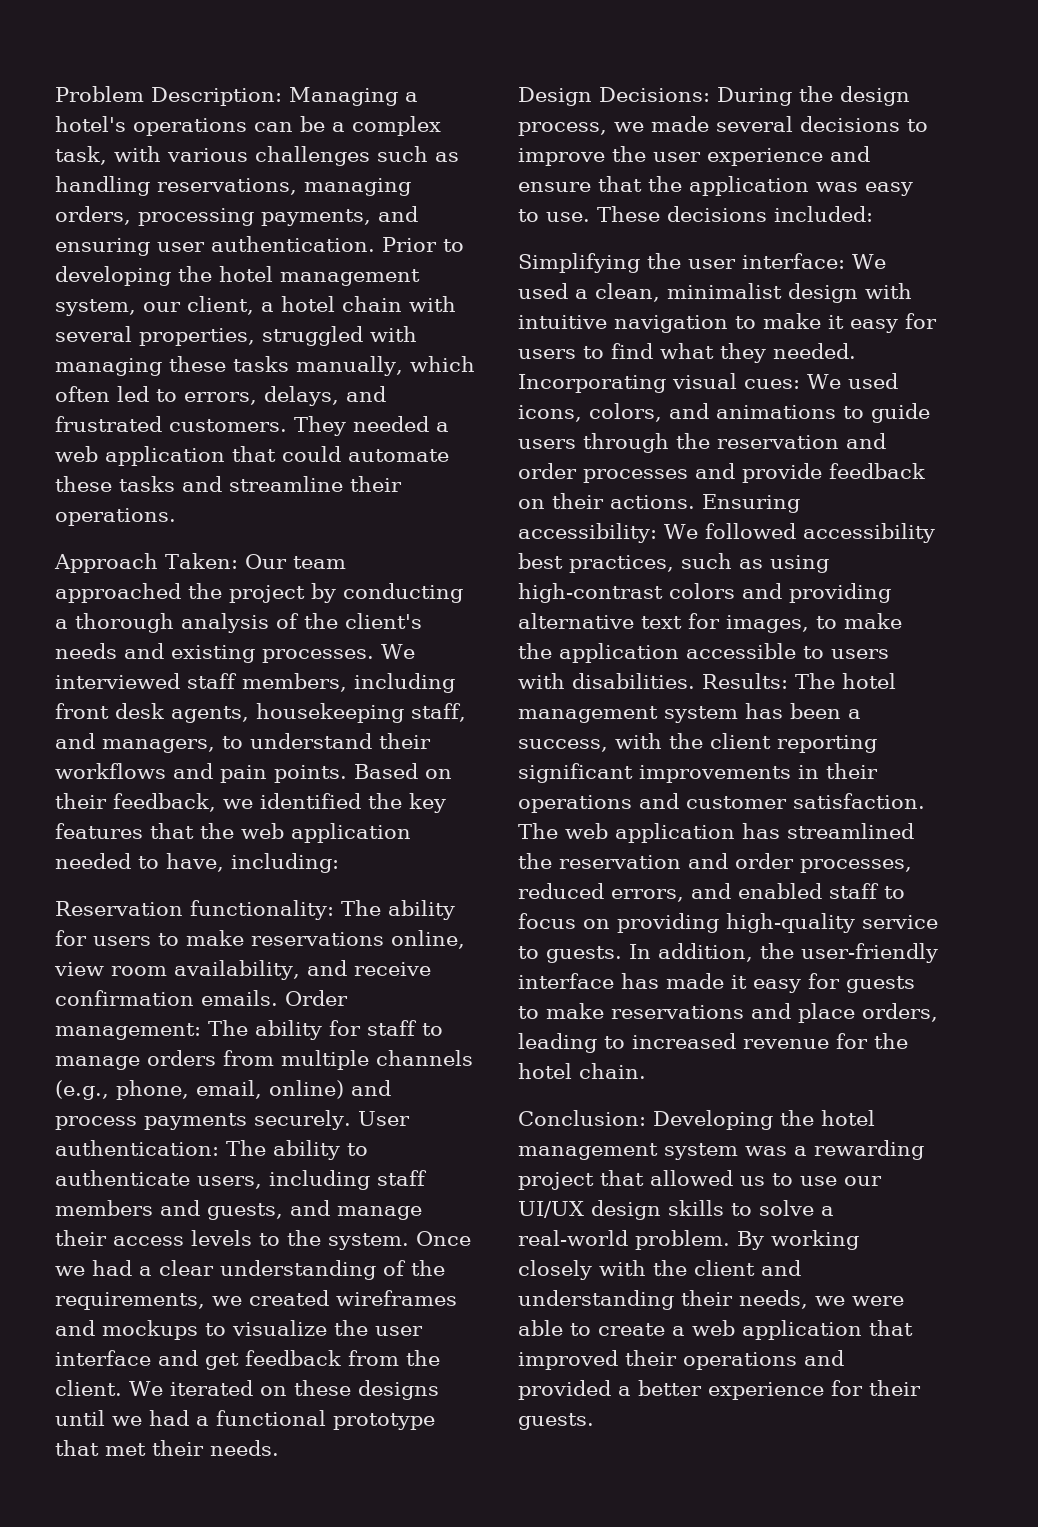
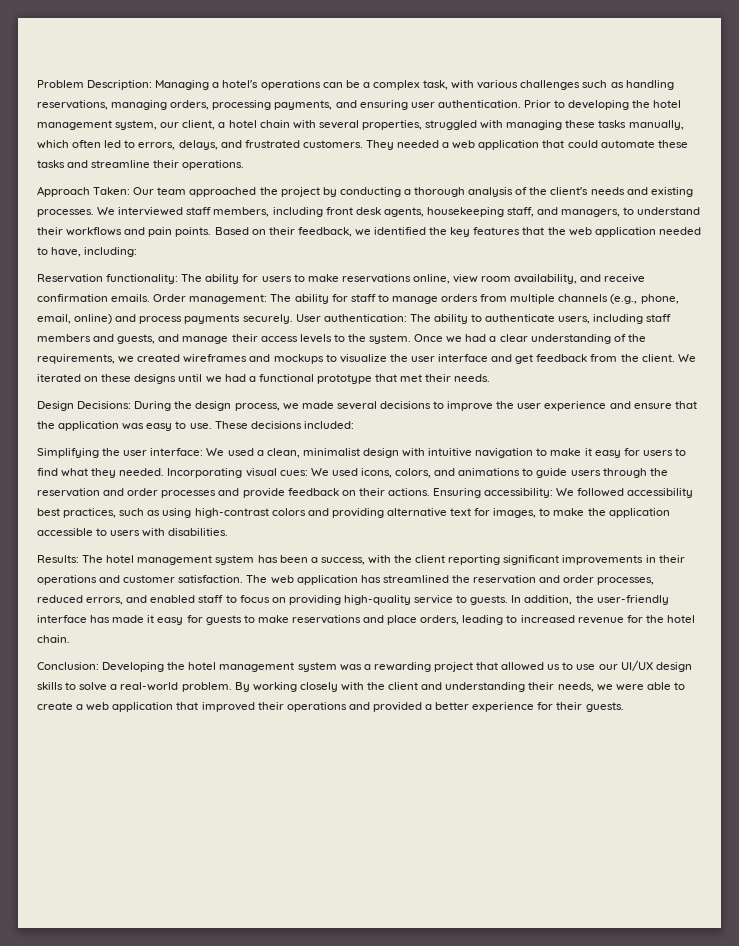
- Ensuring accessibility: We followed accessibility best practices, such as using high-contrast colors and providing alternative text for images, to make the application accessible to users with disabilities. Results: The hotel management system has been a success, with the client reporting significant improvements in their operations and customer satisfaction.
+ Ensuring accessibility: We followed accessibility best practices, such as using high-contrast colors and providing alternative text for images, to make the application accessible to users with disabilities.
+ Results: The hotel management system has been a success, with the client reporting significant improvements in their operations and customer satisfaction.

